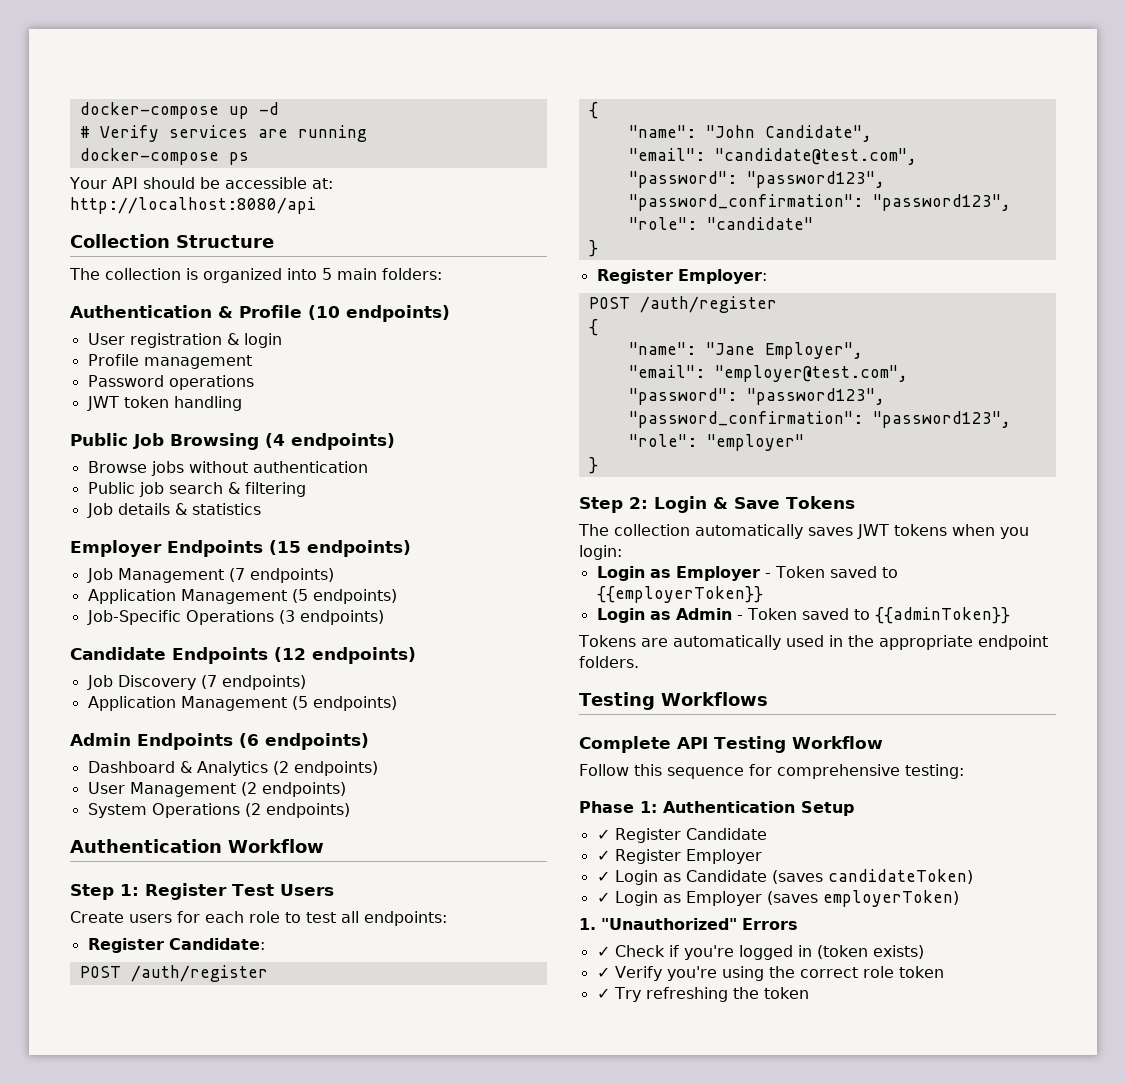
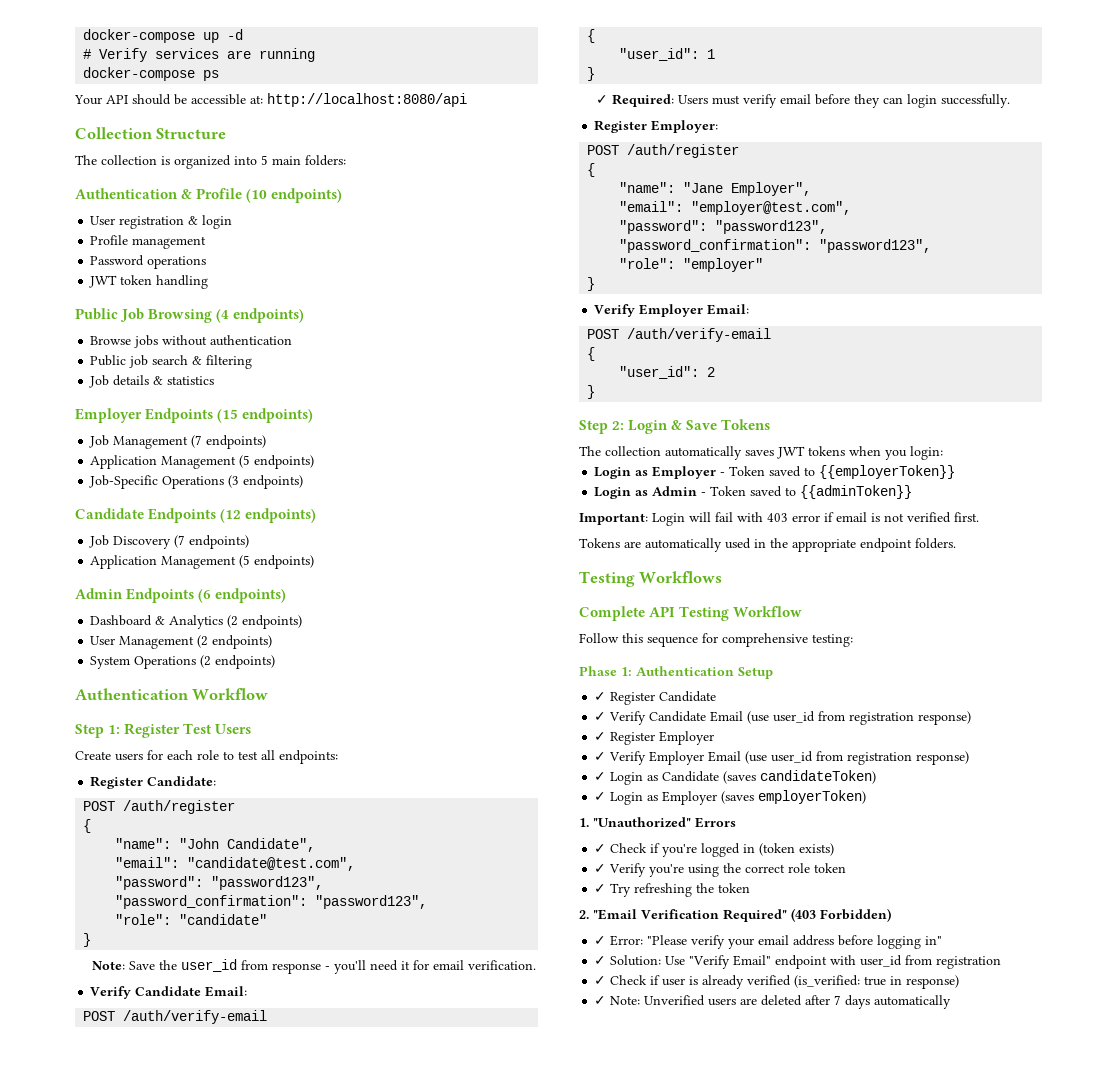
+ Note: Save the user_id from response - you'll need it for email verification.
+ Verify Candidate Email:
+ POST /auth/verify-email
+ {
+ "user_id": 1
+ }
+ ✓ Required: Users must verify email before they can login successfully.
+ Verify Employer Email:
+ POST /auth/verify-email
+ {
+ "user_id": 2
+ }
+ Important: Login will fail with 403 error if email is not verified first.
+ ✓ Verify Candidate Email (use user_id from registration response)
  ✓ Register Employer
+ ✓ Verify Employer Email (use user_id from registration response)
+ 2. "Email Verification Required" (403 Forbidden)
+ ✓ Error: "Please verify your email address before logging in"
+ ✓ Solution: Use "Verify Email" endpoint with user_id from registration
+ ✓ Check if user is already verified (is_verified: true in response)
+ ✓ Note: Unverified users are deleted after 7 days automatically

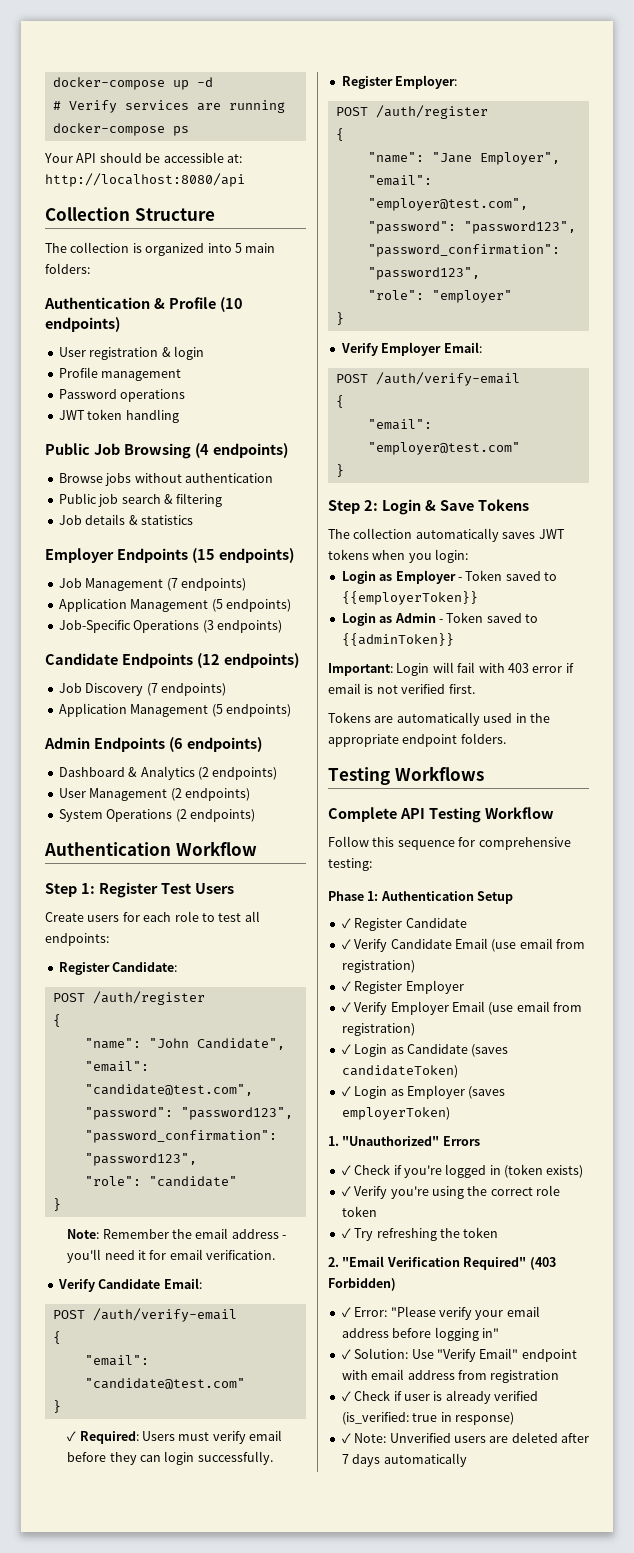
- Note: Save the user_id from response - you'll need it for email verification.
+ Note: Remember the email address - you'll need it for email verification.
- "user_id": 1
+ "email": "candidate@test.com"
- "user_id": 2
+ "email": "employer@test.com"
- ✓ Verify Candidate Email (use user_id from registration response)
+ ✓ Verify Candidate Email (use email from registration)
- ✓ Verify Employer Email (use user_id from registration response)
+ ✓ Verify Employer Email (use email from registration)
- ✓ Solution: Use "Verify Email" endpoint with user_id from registration
+ ✓ Solution: Use "Verify Email" endpoint with email address from registration

